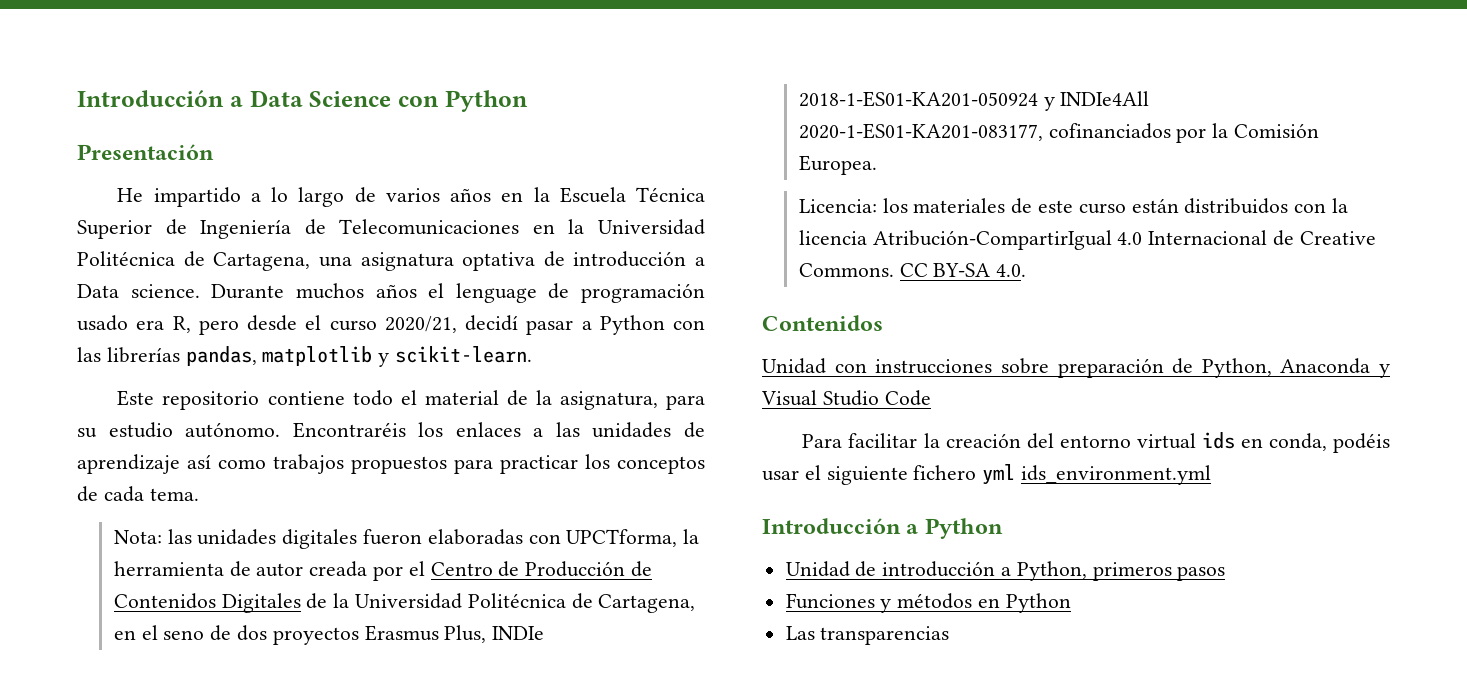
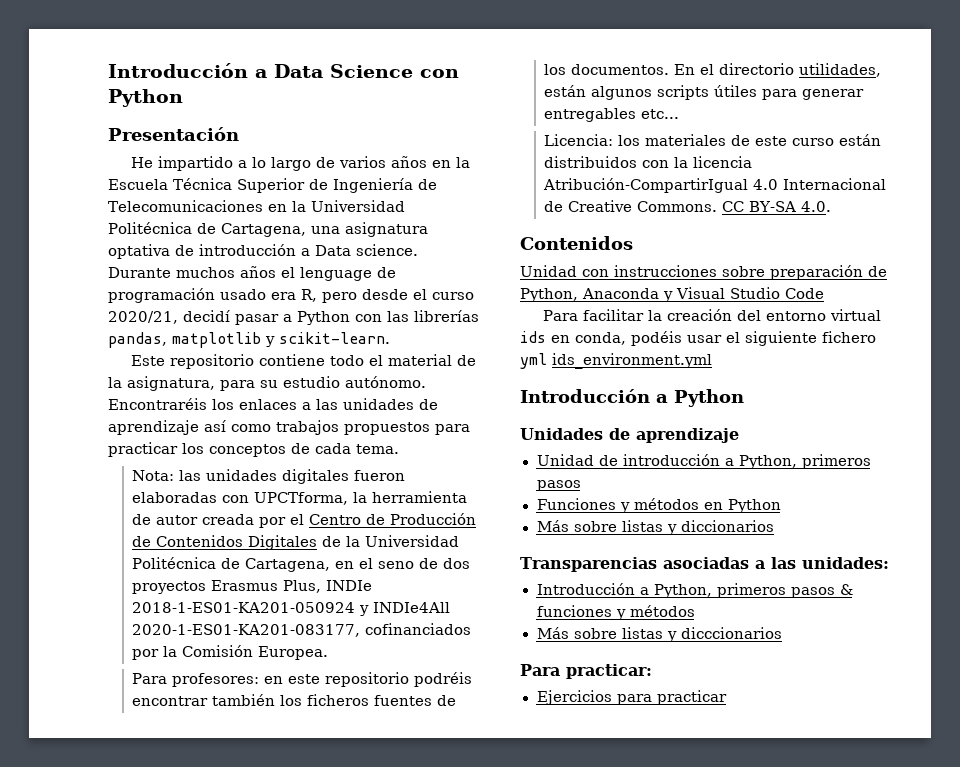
+ Para profesores: en este repositorio podréis encontrar también los ficheros fuentes de los documentos. En el directorio utilidades, están algunos scripts útiles para generar entregables etc...
+ Unidades de aprendizaje
- Las transparencias
+ Más sobre listas y diccionarios
+ Transparencias asociadas a las unidades:
+ Introducción a Python, primeros pasos & funciones y métodos
+ Más sobre listas y dicccionarios
+ Para practicar:
+ Ejercicios para practicar

